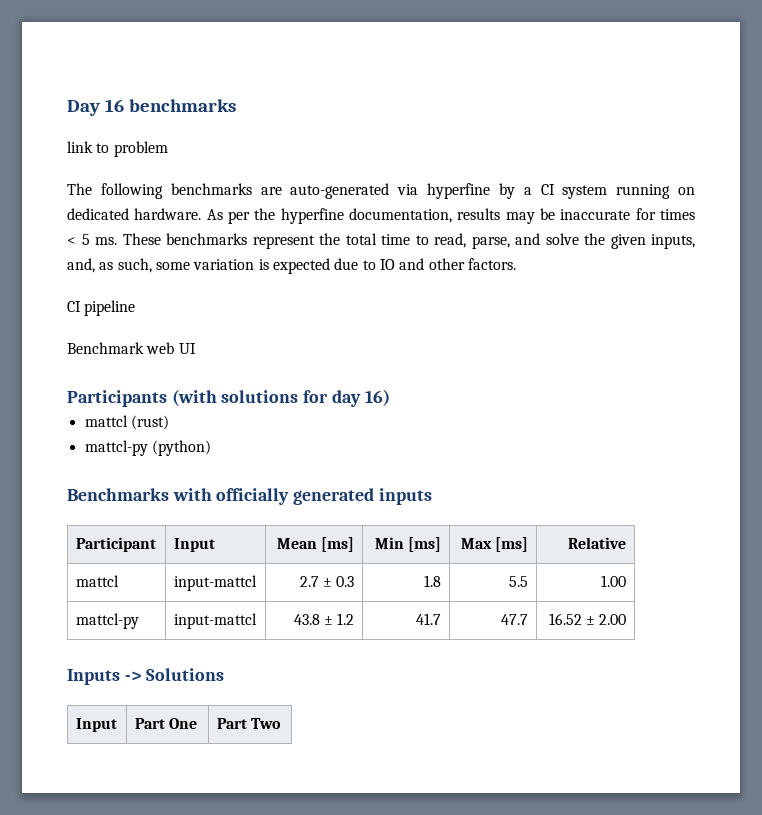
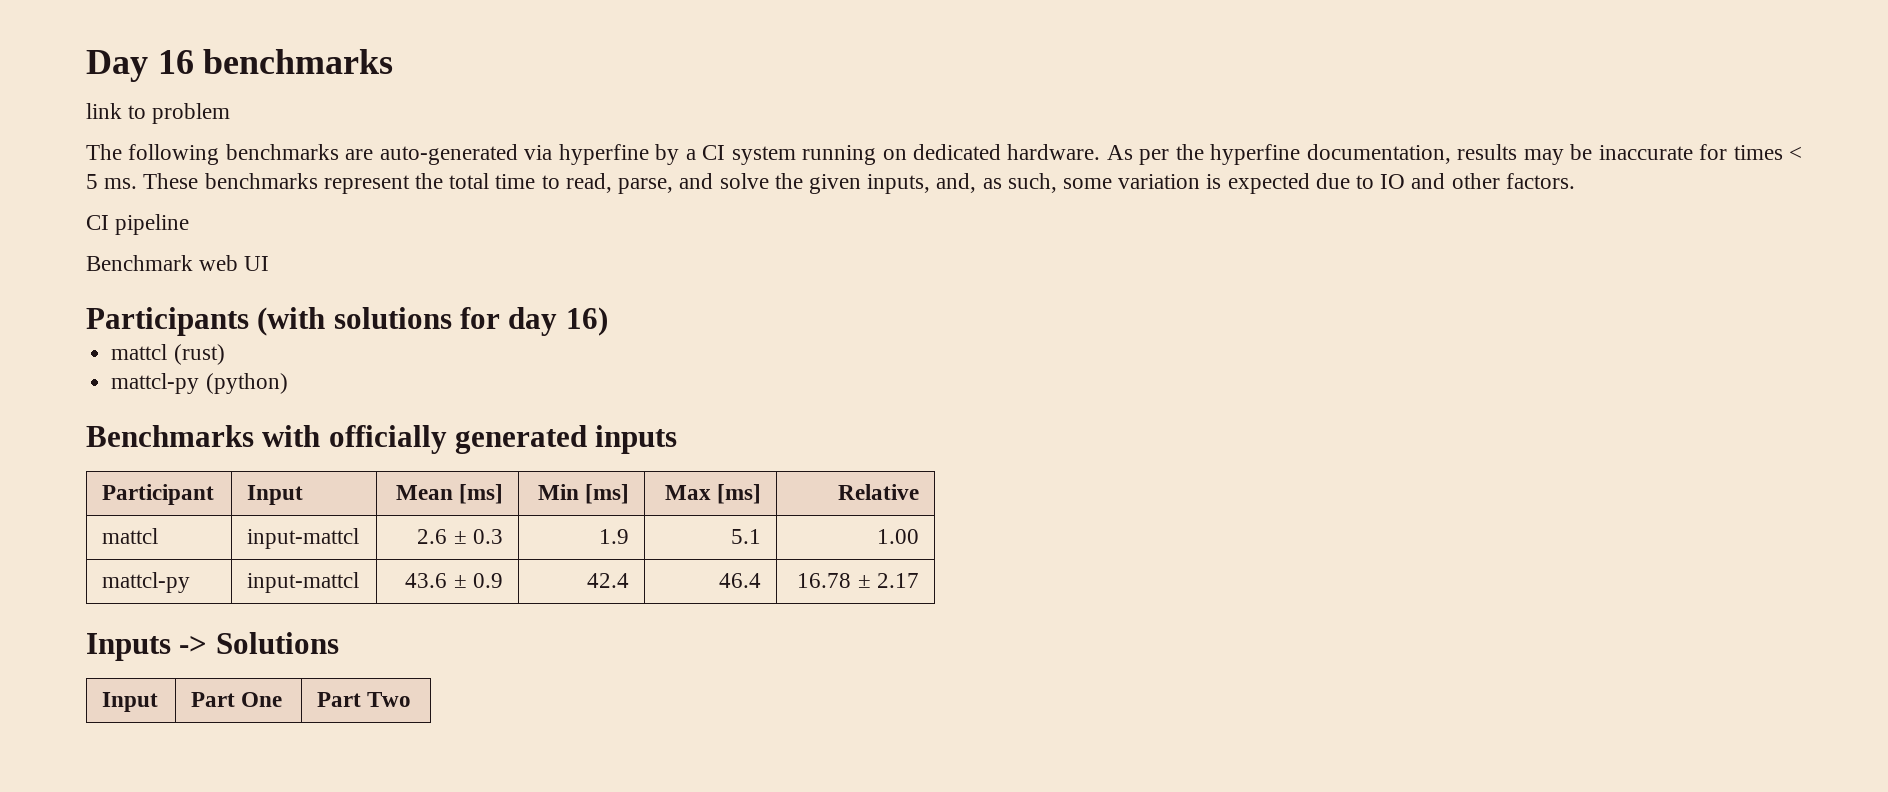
- mattcl | input-mattcl | 2.7 ± 0.3 | 1.8 | 5.5 | 1.00
+ mattcl | input-mattcl | 2.6 ± 0.3 | 1.9 | 5.1 | 1.00
- mattcl-py | input-mattcl | 43.8 ± 1.2 | 41.7 | 47.7 | 16.52 ± 2.00
+ mattcl-py | input-mattcl | 43.6 ± 0.9 | 42.4 | 46.4 | 16.78 ± 2.17

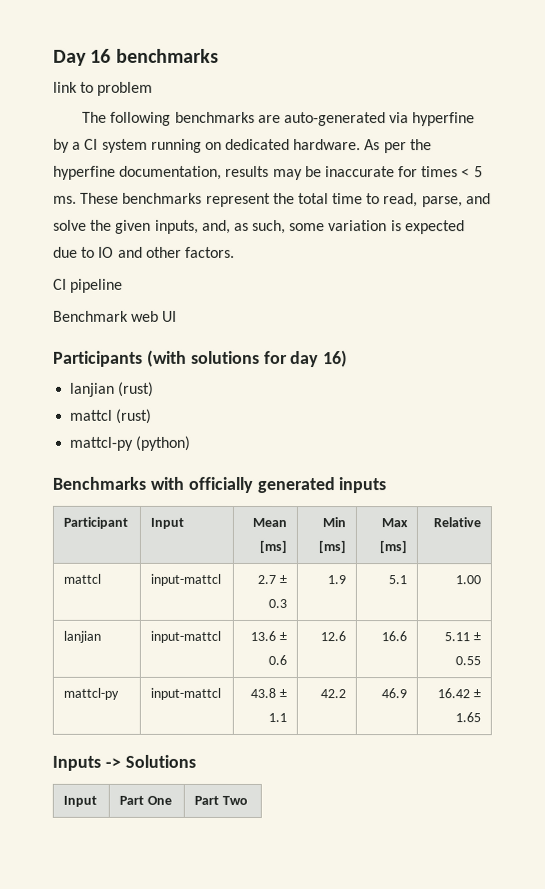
+ lanjian (rust)
- mattcl | input-mattcl | 2.6 ± 0.3 | 1.9 | 5.1 | 1.00
+ mattcl | input-mattcl | 2.7 ± 0.3 | 1.9 | 5.1 | 1.00
- mattcl-py | input-mattcl | 43.6 ± 0.9 | 42.4 | 46.4 | 16.78 ± 2.17
+ lanjian | input-mattcl | 13.6 ± 0.6 | 12.6 | 16.6 | 5.11 ± 0.55
+ mattcl-py | input-mattcl | 43.8 ± 1.1 | 42.2 | 46.9 | 16.42 ± 1.65

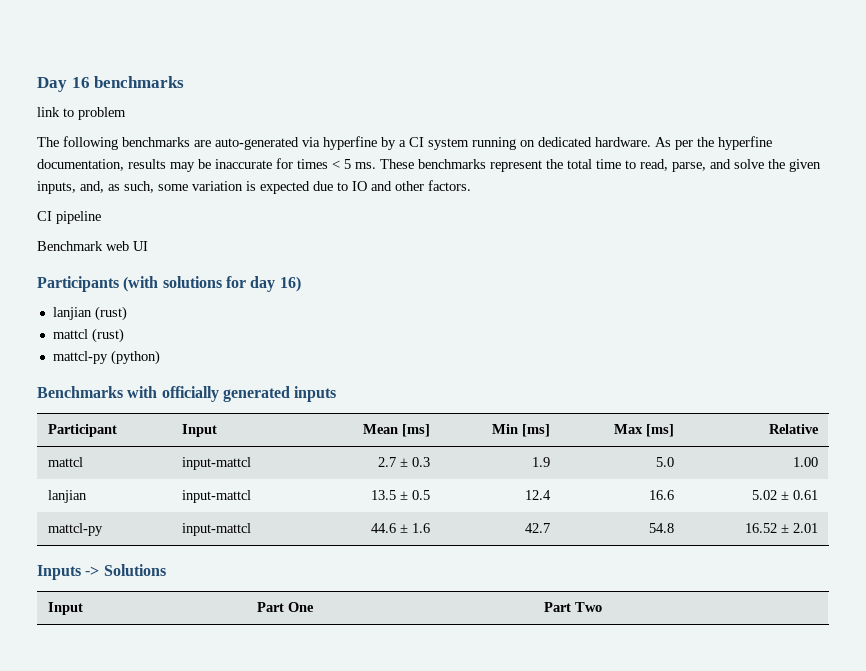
- mattcl | input-mattcl | 2.7 ± 0.3 | 1.9 | 5.1 | 1.00
+ mattcl | input-mattcl | 2.7 ± 0.3 | 1.9 | 5.0 | 1.00
- lanjian | input-mattcl | 13.6 ± 0.6 | 12.6 | 16.6 | 5.11 ± 0.55
- mattcl-py | input-mattcl | 43.8 ± 1.1 | 42.2 | 46.9 | 16.42 ± 1.65
+ lanjian | input-mattcl | 13.5 ± 0.5 | 12.4 | 16.6 | 5.02 ± 0.61
+ mattcl-py | input-mattcl | 44.6 ± 1.6 | 42.7 | 54.8 | 16.52 ± 2.01

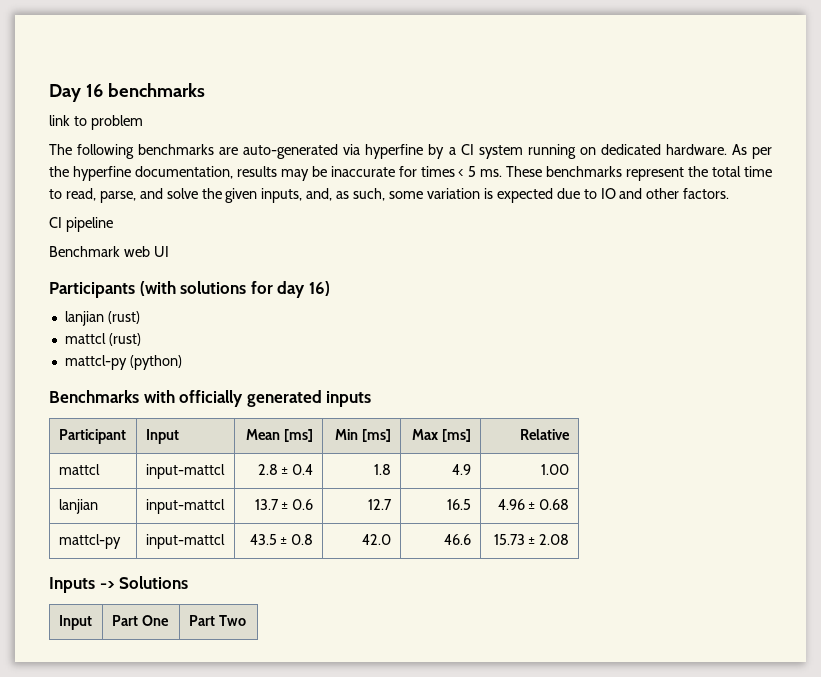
- mattcl | input-mattcl | 2.7 ± 0.3 | 1.9 | 5.0 | 1.00
- lanjian | input-mattcl | 13.5 ± 0.5 | 12.4 | 16.6 | 5.02 ± 0.61
- mattcl-py | input-mattcl | 44.6 ± 1.6 | 42.7 | 54.8 | 16.52 ± 2.01
+ mattcl | input-mattcl | 2.8 ± 0.4 | 1.8 | 4.9 | 1.00
+ lanjian | input-mattcl | 13.7 ± 0.6 | 12.7 | 16.5 | 4.96 ± 0.68
+ mattcl-py | input-mattcl | 43.5 ± 0.8 | 42.0 | 46.6 | 15.73 ± 2.08

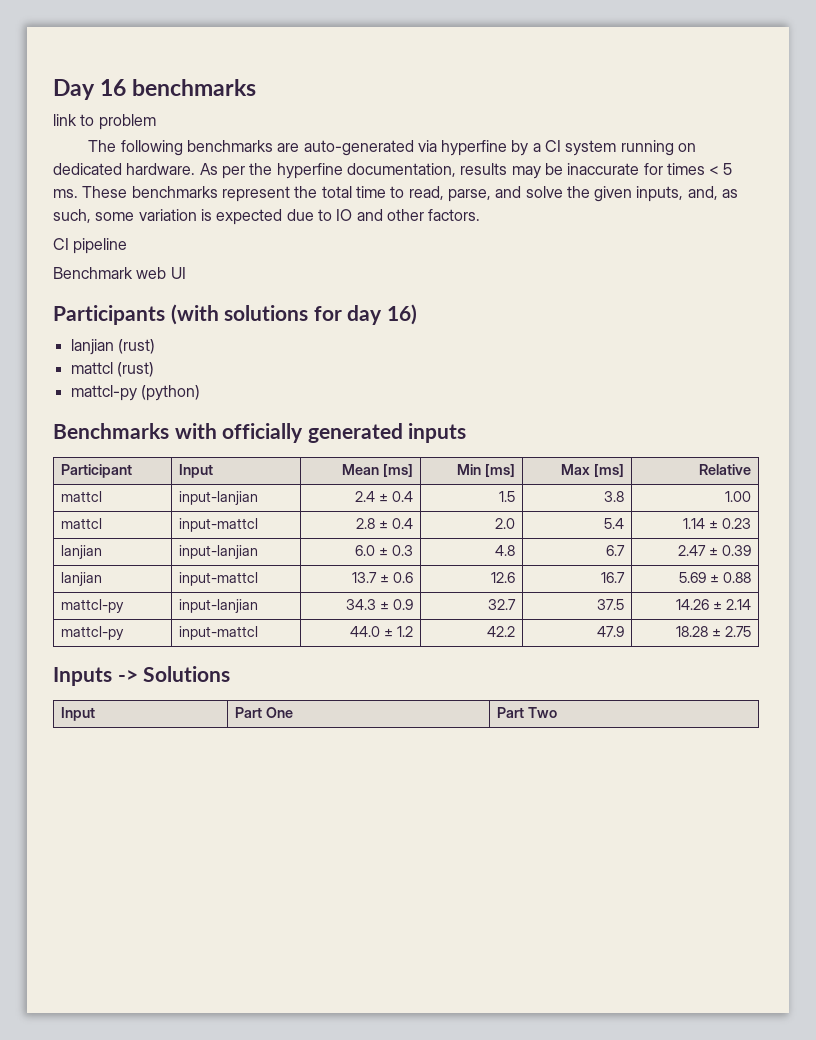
+ mattcl | input-lanjian | 2.4 ± 0.4 | 1.5 | 3.8 | 1.00
- mattcl | input-mattcl | 2.8 ± 0.4 | 1.8 | 4.9 | 1.00
+ mattcl | input-mattcl | 2.8 ± 0.4 | 2.0 | 5.4 | 1.14 ± 0.23
+ lanjian | input-lanjian | 6.0 ± 0.3 | 4.8 | 6.7 | 2.47 ± 0.39
- lanjian | input-mattcl | 13.7 ± 0.6 | 12.7 | 16.5 | 4.96 ± 0.68
- mattcl-py | input-mattcl | 43.5 ± 0.8 | 42.0 | 46.6 | 15.73 ± 2.08
+ lanjian | input-mattcl | 13.7 ± 0.6 | 12.6 | 16.7 | 5.69 ± 0.88
+ mattcl-py | input-lanjian | 34.3 ± 0.9 | 32.7 | 37.5 | 14.26 ± 2.14
+ mattcl-py | input-mattcl | 44.0 ± 1.2 | 42.2 | 47.9 | 18.28 ± 2.75

